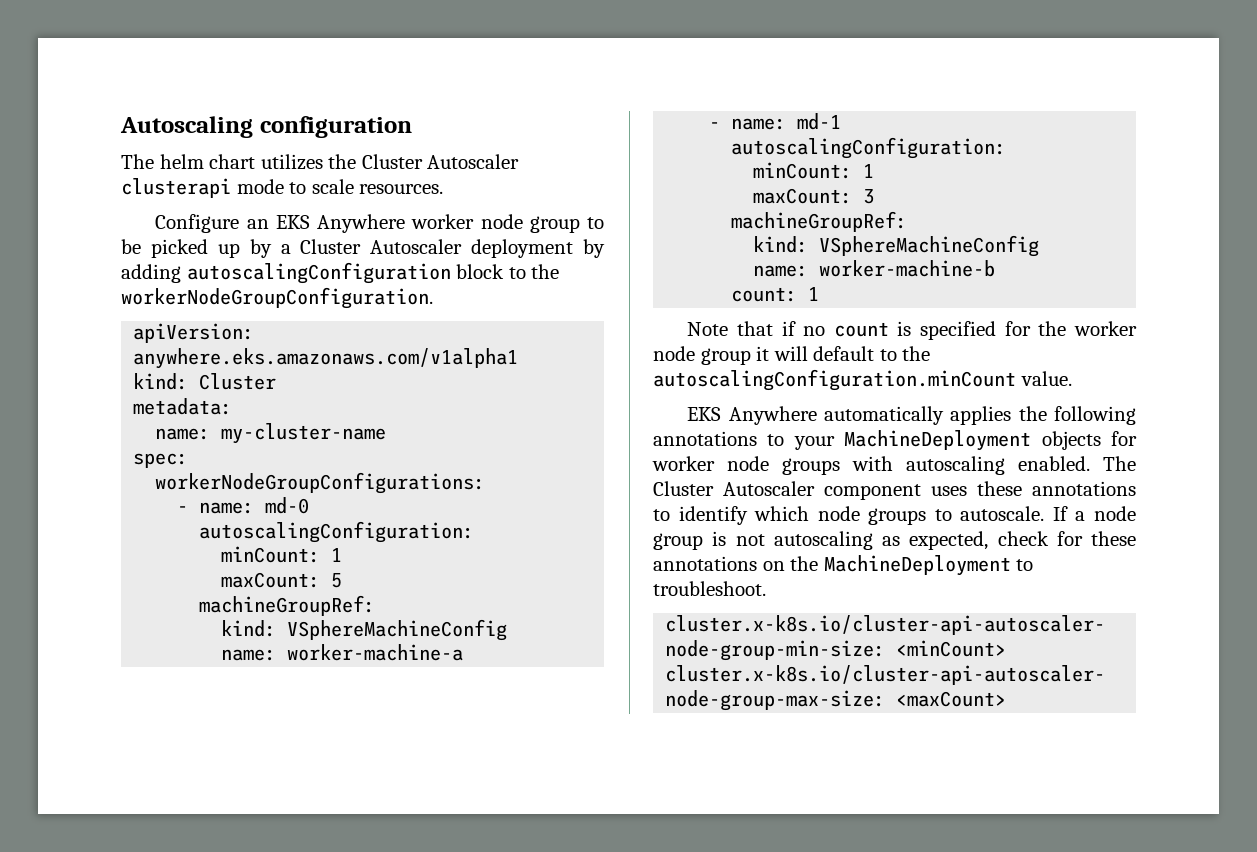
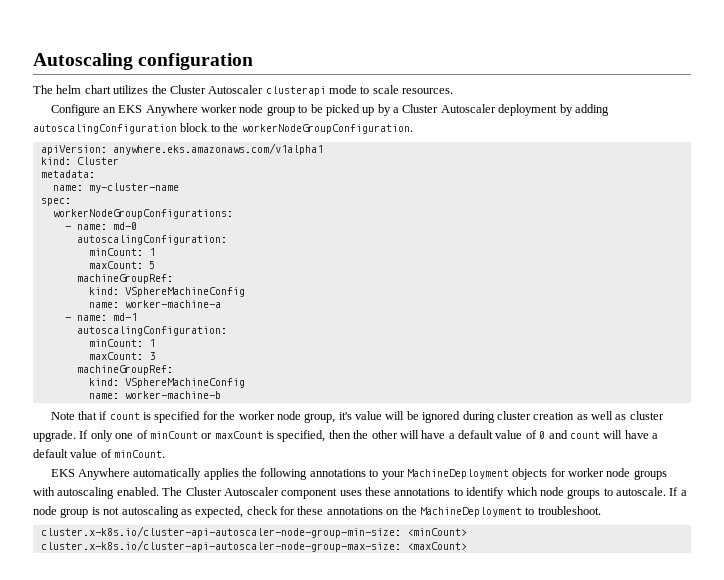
- count: 1
- Note that if no count is specified for the worker node group it will default to the autoscalingConfiguration.minCount value.
+ Note that if count is specified for the worker node group, it's value will be ignored during cluster creation as well as cluster upgrade. If only one of minCount or maxCount is specified, then the other will have a default value of 0 and count will have a default value of minCount.

